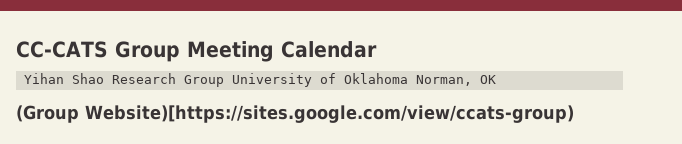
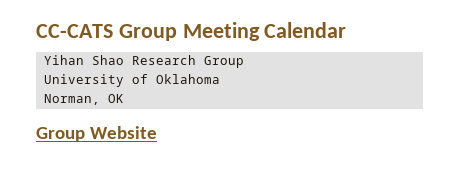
- Yihan Shao Research Group University of Oklahoma Norman, OK
+ Yihan Shao Research Group
+ University of Oklahoma
+ Norman, OK
- (Group Website)[https://sites.google.com/view/ccats-group)
+ Group Website

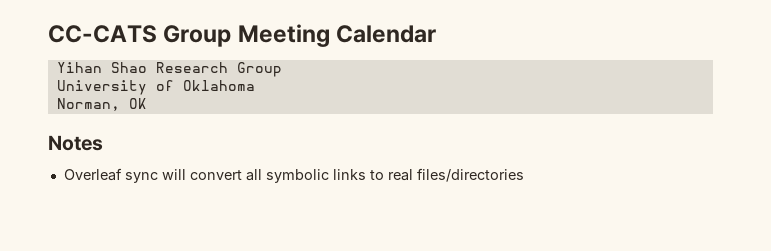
- Group Website
+ Notes
+ Overleaf sync will convert all symbolic links to real files/directories

